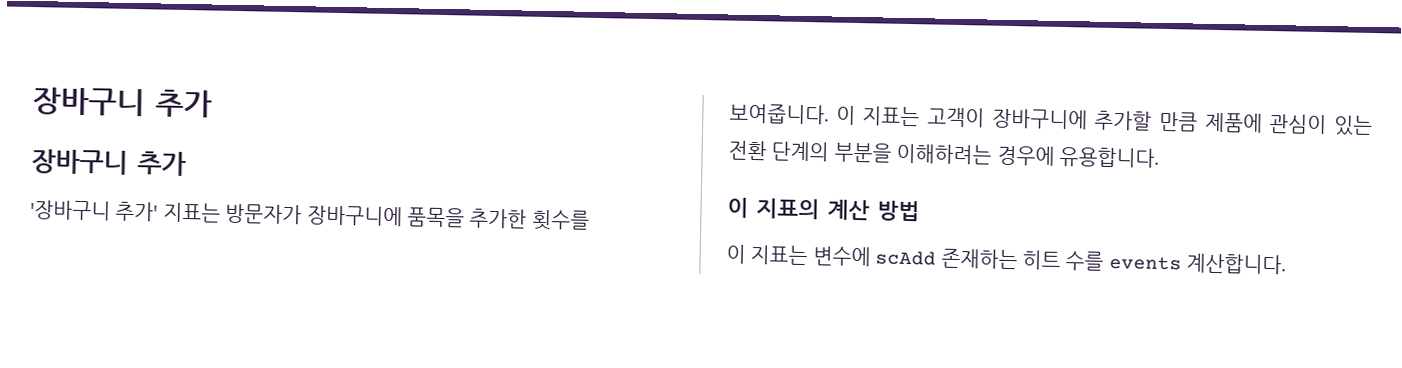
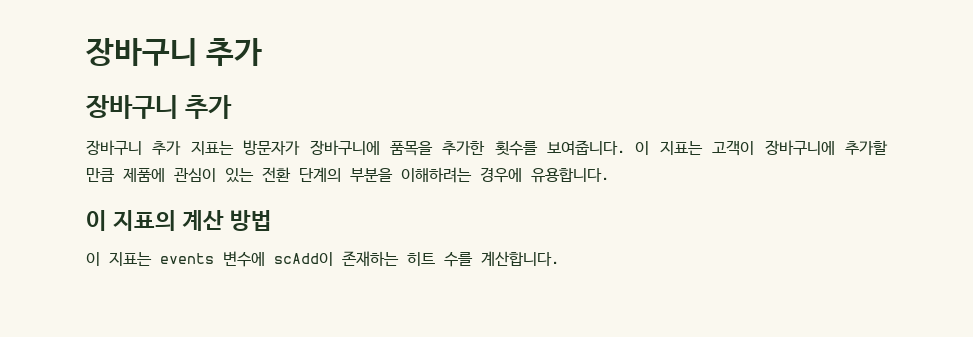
- '장바구니 추가' 지표는 방문자가 장바구니에 품목을 추가한 횟수를 보여줍니다.
+ 장바구니 추가 지표는 방문자가 장바구니에 품목을 추가한 횟수를 보여줍니다.
- 이 지표는 변수에 scAdd 존재하는 히트 수를 events 계산합니다.
+ 이 지표는 events 변수에 scAdd이 존재하는 히트 수를 계산합니다.

